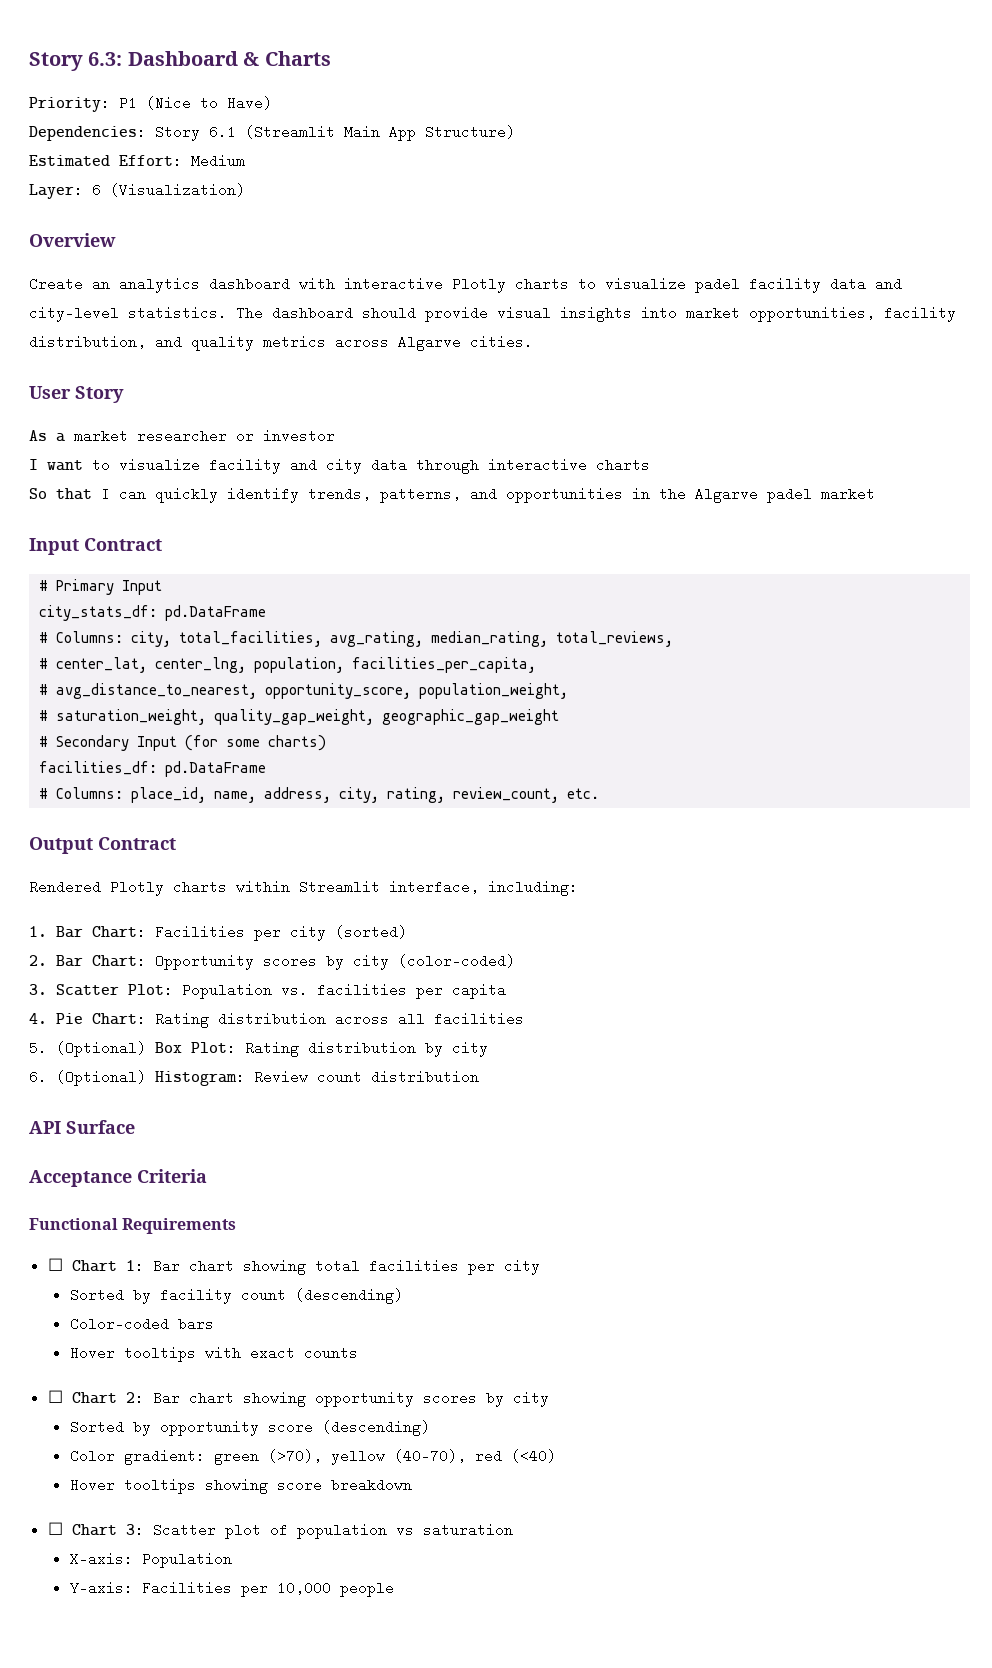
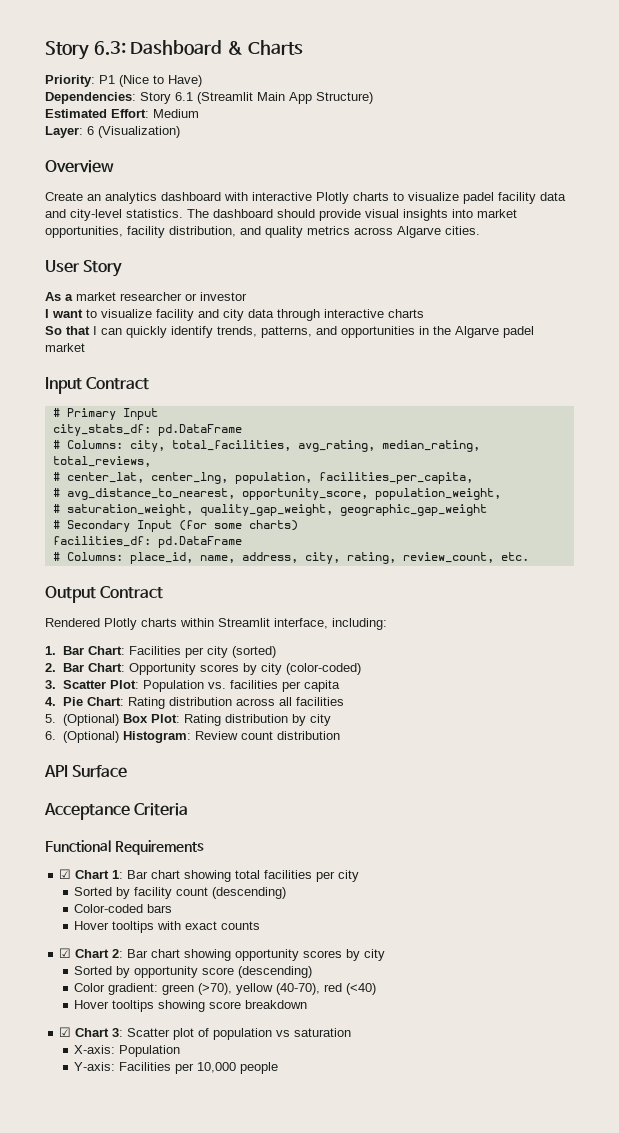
- ☐ Chart 1: Bar chart showing total facilities per city
+ ☑ Chart 1: Bar chart showing total facilities per city
- ☐ Chart 2: Bar chart showing opportunity scores by city
+ ☑ Chart 2: Bar chart showing opportunity scores by city
- ☐ Chart 3: Scatter plot of population vs saturation
+ ☑ Chart 3: Scatter plot of population vs saturation

